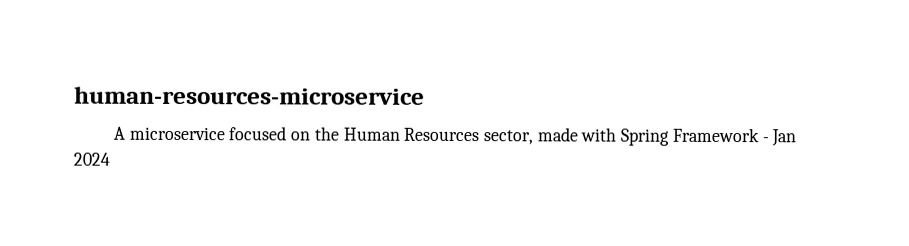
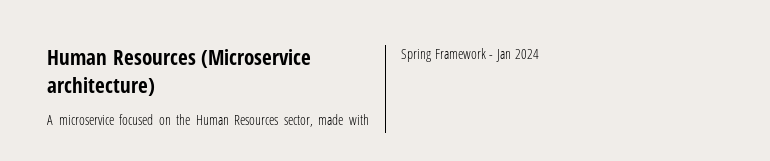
- human-resources-microservice
+ Human Resources (Microservice architecture)

